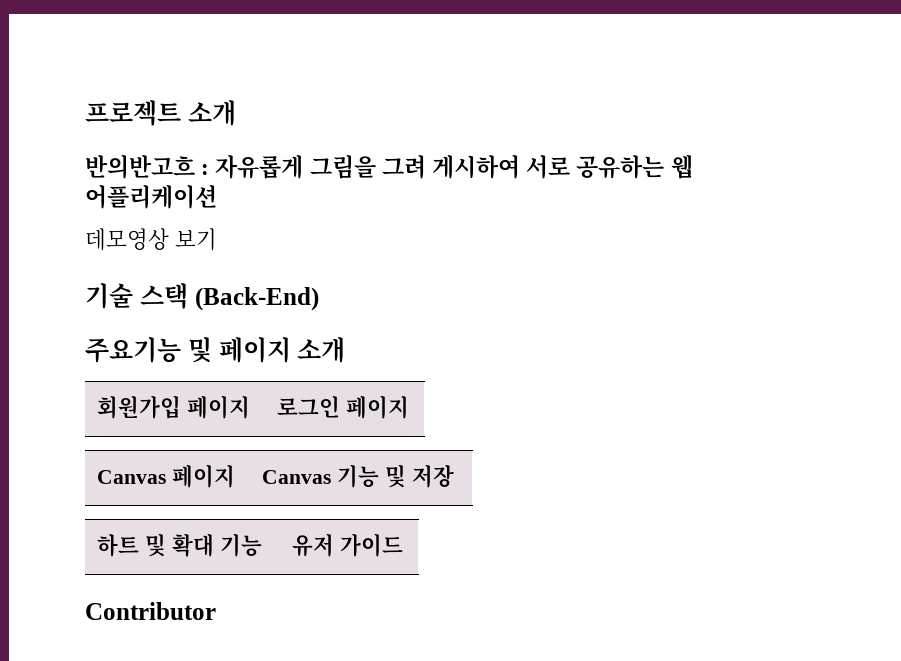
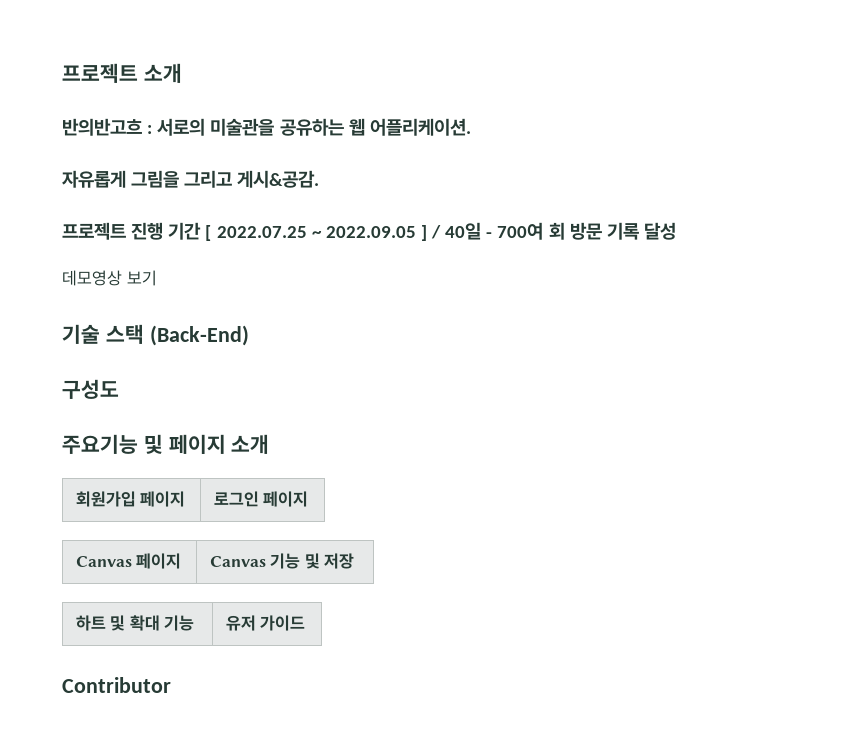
- 반의반고흐 : 자유롭게 그림을 그려 게시하여 서로 공유하는 웹 어플리케이션
+ 반의반고흐 : 서로의 미술관을 공유하는 웹 어플리케이션.
+ 자유롭게 그림을 그리고 게시&공감.
+ 프로젝트 진행 기간 [ 2022.07.25 ~ 2022.09.05 ] / 40일 - 700여 회 방문 기록 달성
+ 구성도

